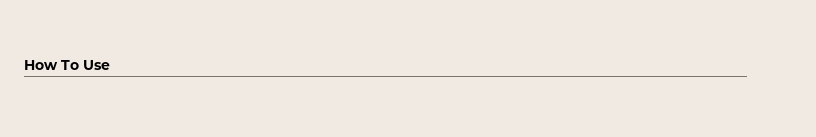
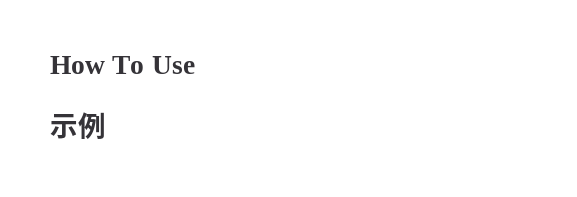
+ 示例

